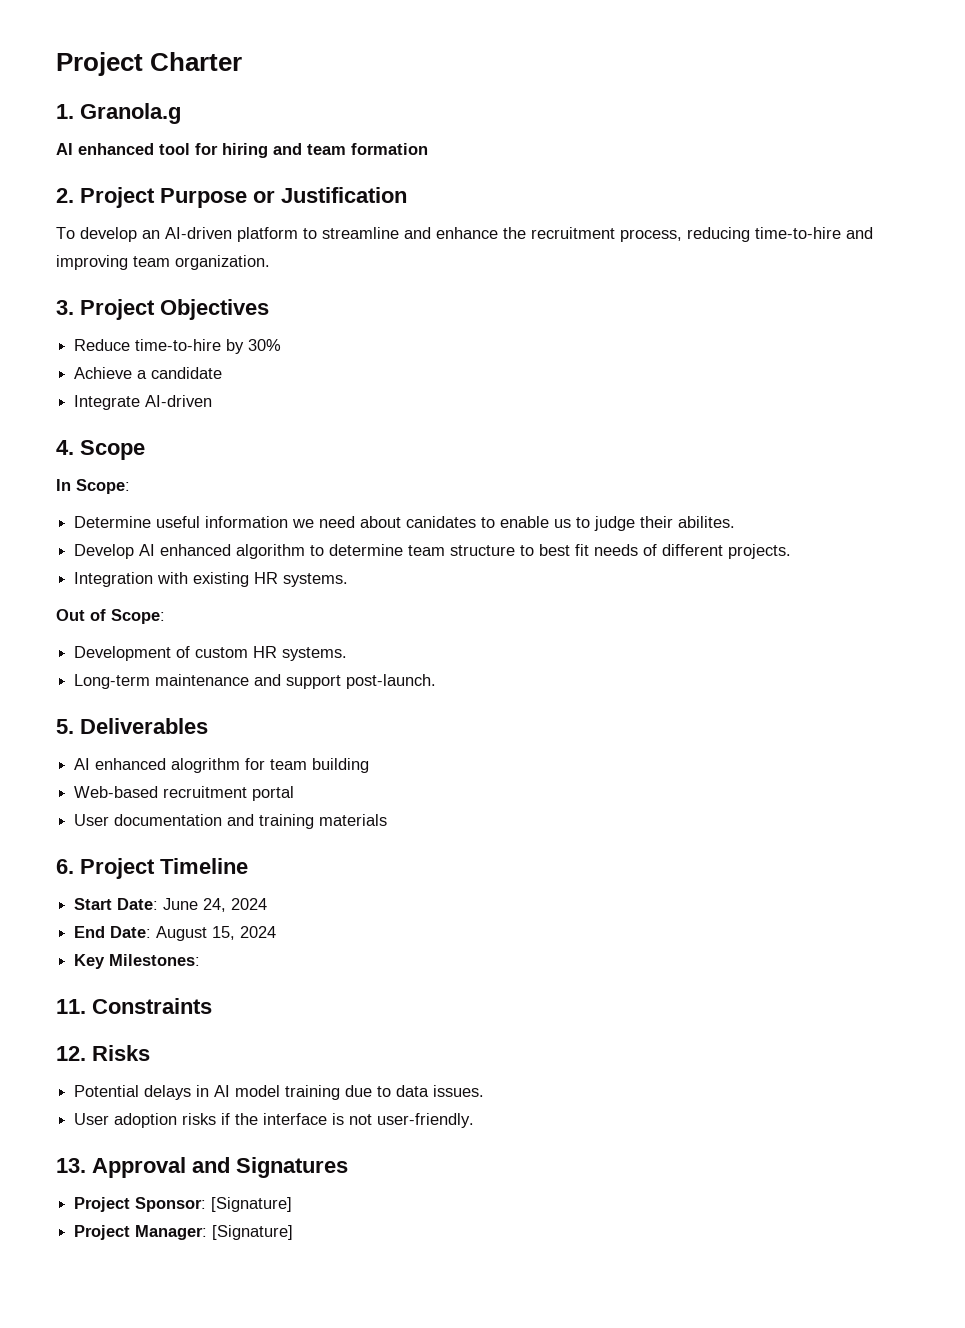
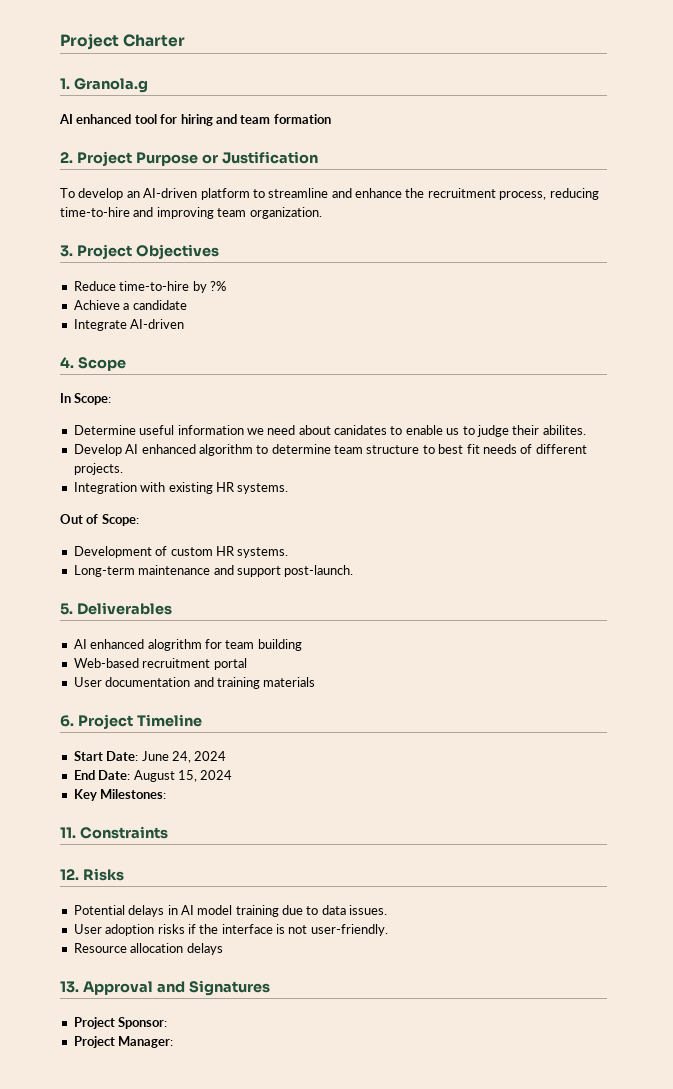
- Reduce time-to-hire by 30%
+ Reduce time-to-hire by ?%
+ Resource allocation delays
- Project Sponsor: [Signature]
+ Project Sponsor:
- Project Manager: [Signature]
+ Project Manager:

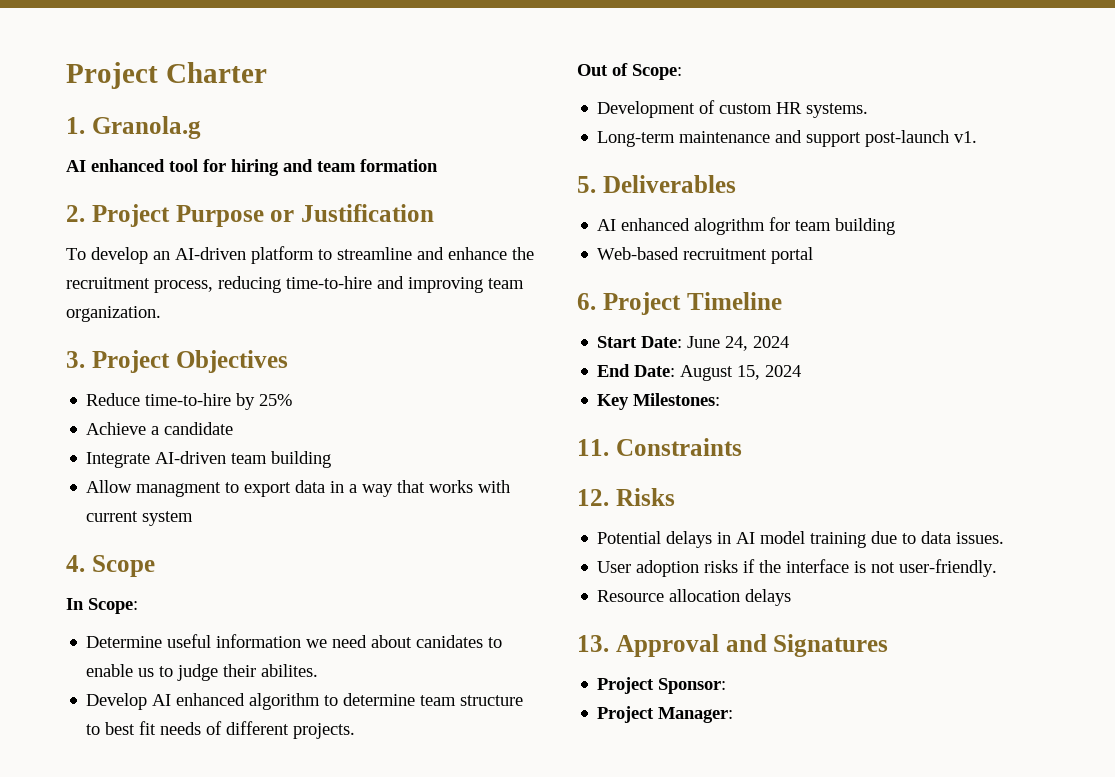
- Reduce time-to-hire by ?%
+ Reduce time-to-hire by 25%
- Integrate AI-driven
+ Integrate AI-driven team building
+ Allow managment to export data in a way that works with current system
- Integration with existing HR systems.
- Long-term maintenance and support post-launch.
+ Long-term maintenance and support post-launch v1.
- User documentation and training materials

